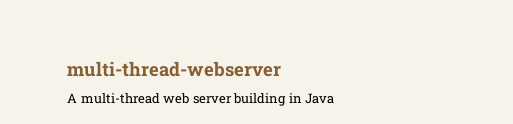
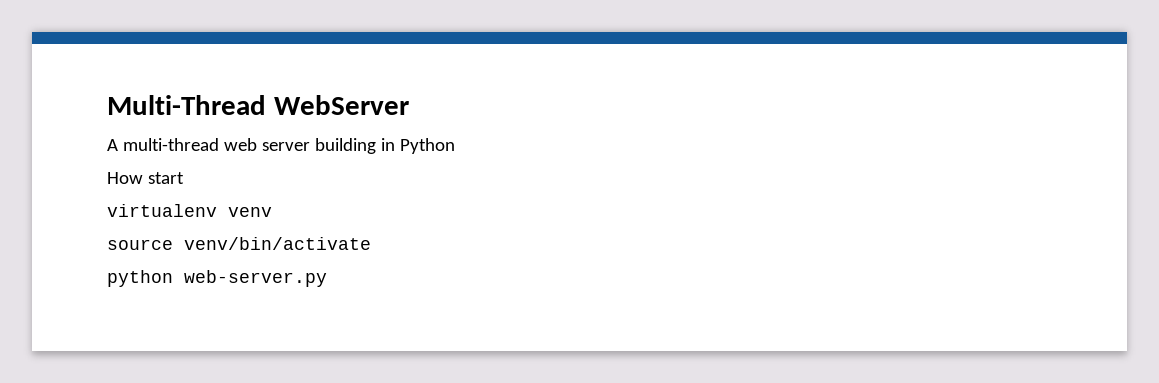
- multi-thread-webserver
+ Multi-Thread WebServer
- A multi-thread web server building in Java
+ A multi-thread web server building in Python
+ How start
+ virtualenv venv
+ source venv/bin/activate
+ python web-server.py

